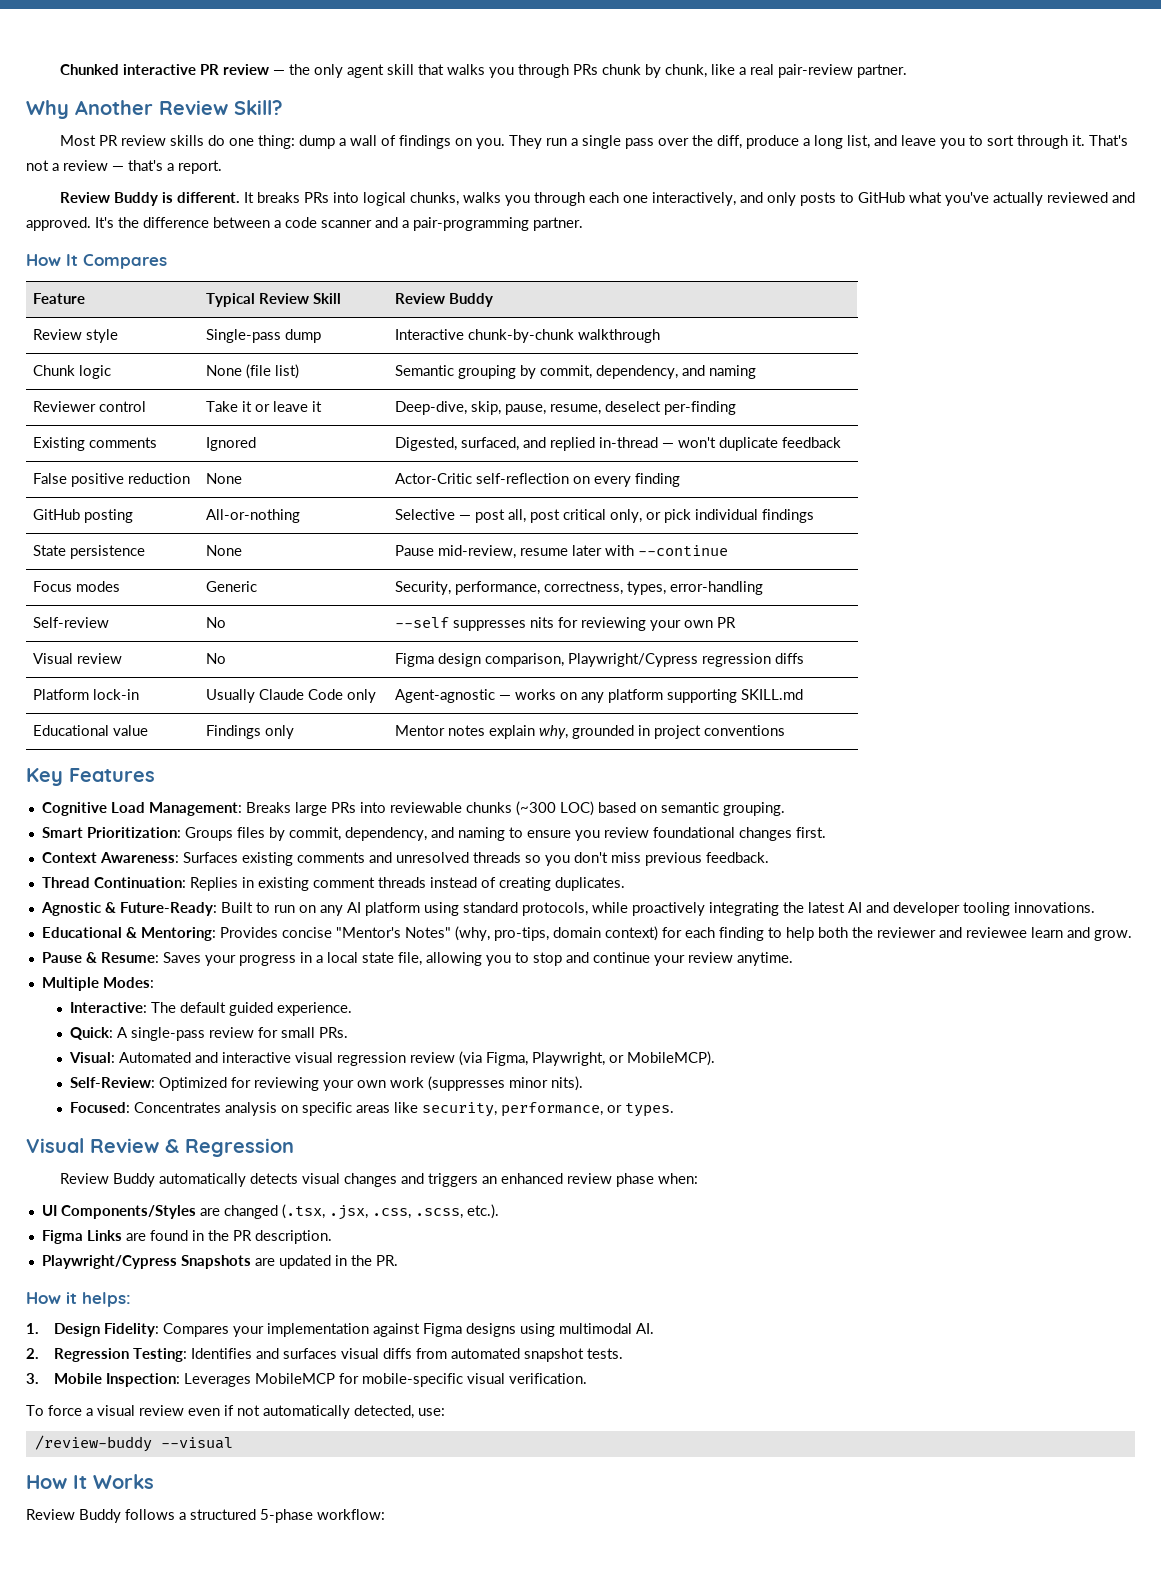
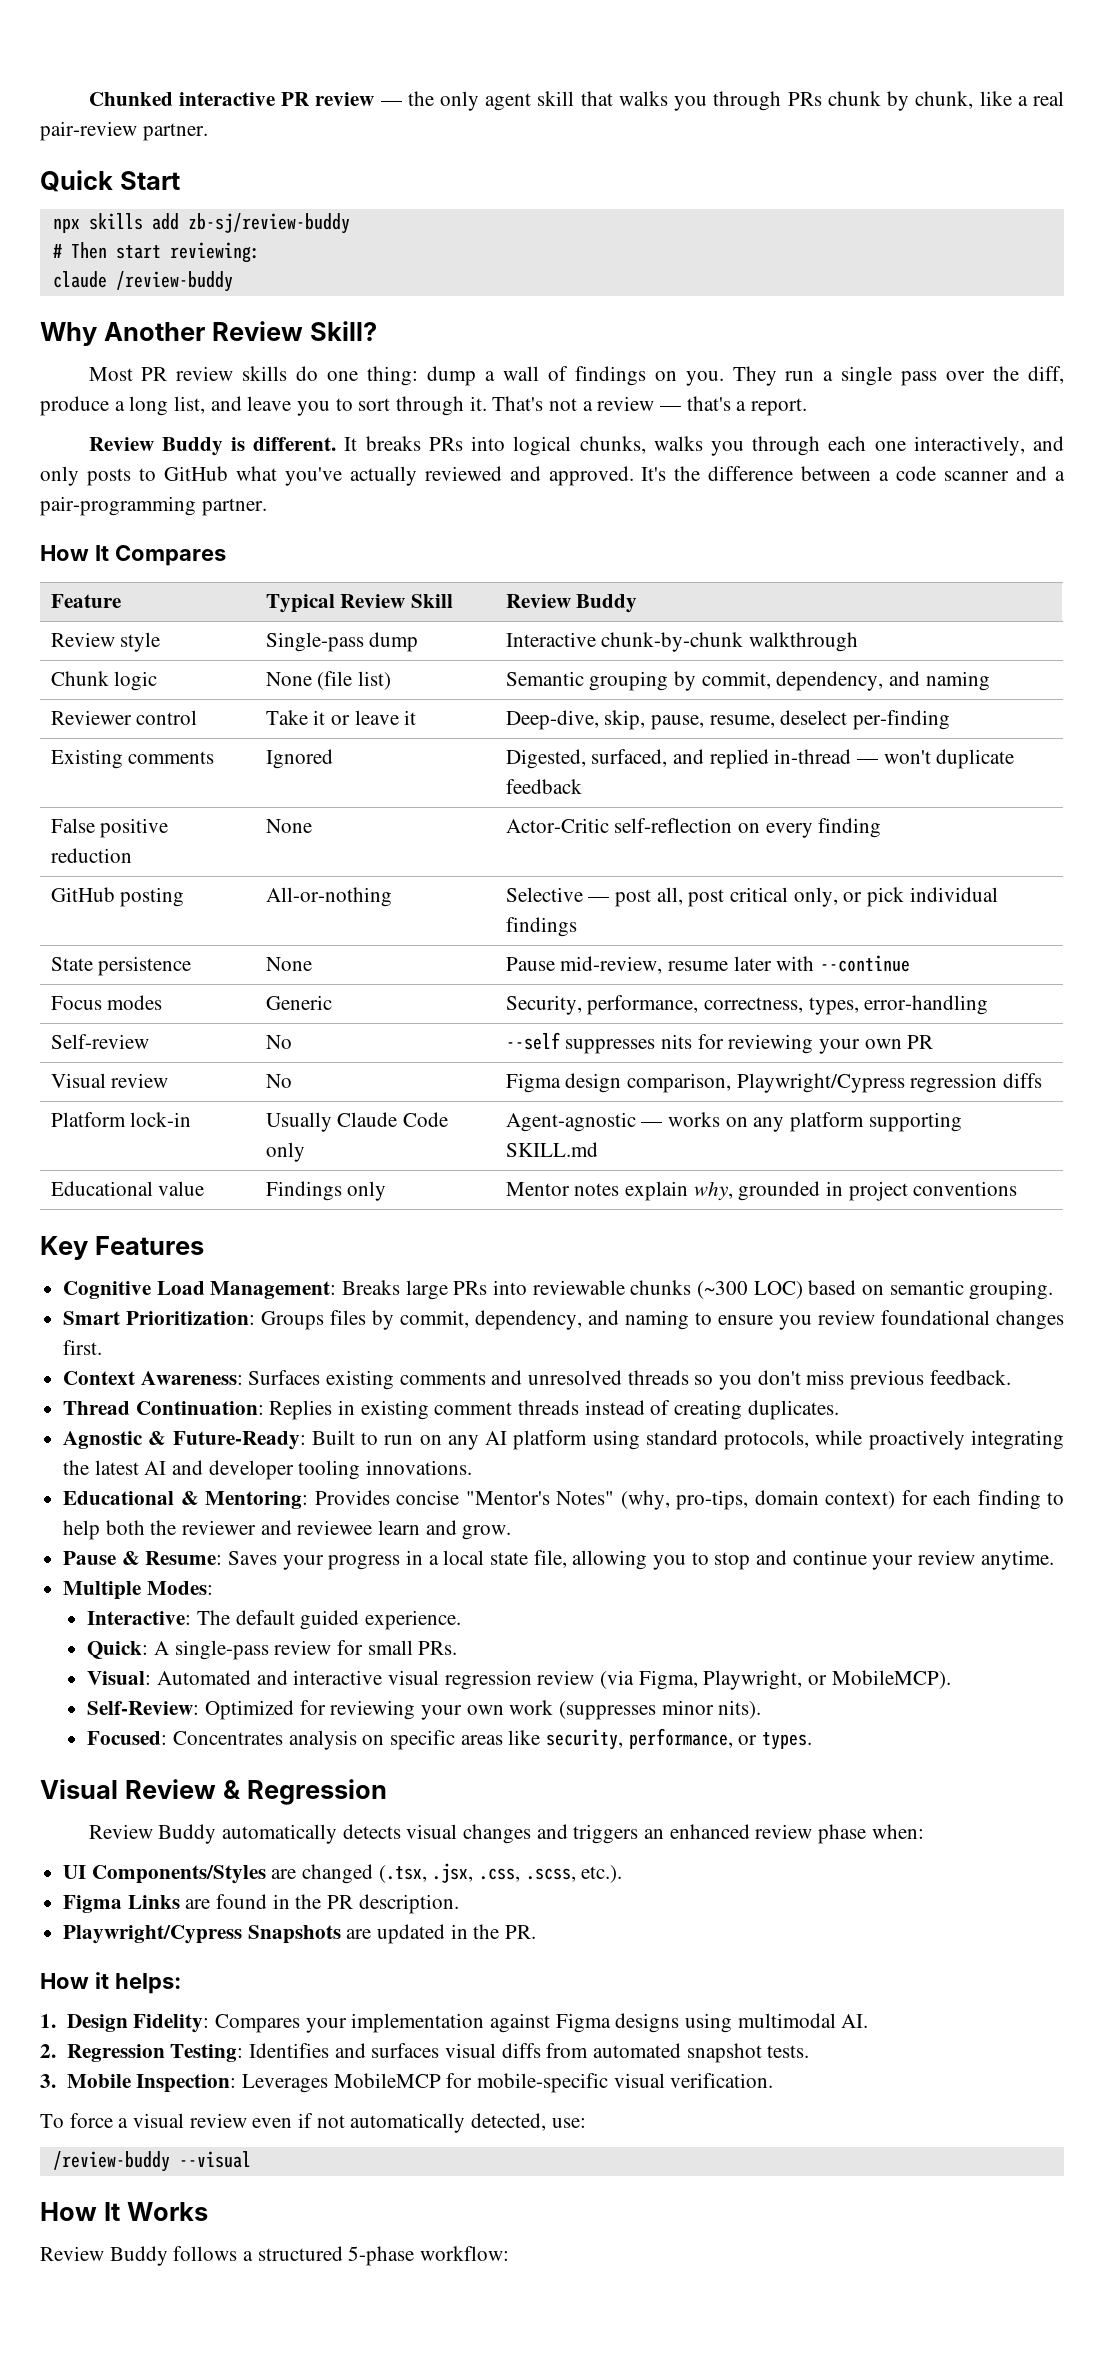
+ Quick Start
+ npx skills add zb-sj/review-buddy
+ # Then start reviewing:
+ claude /review-buddy

